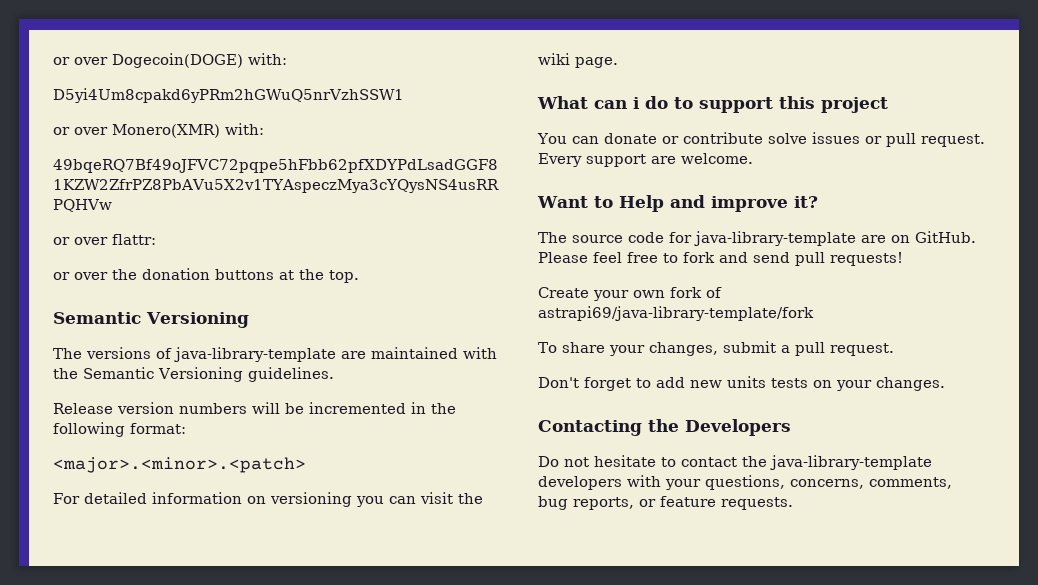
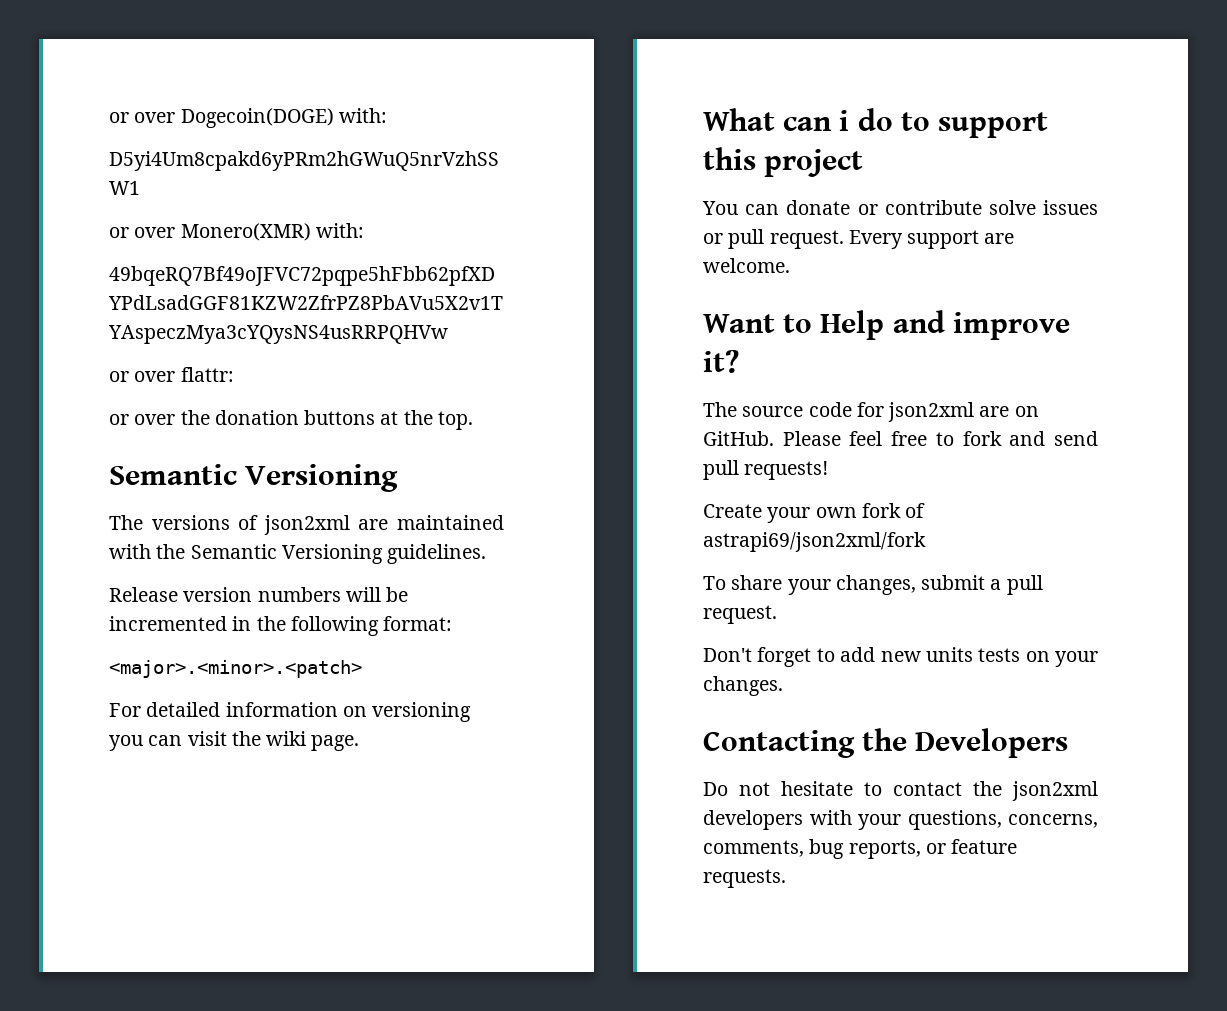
- The versions of java-library-template are maintained with the Semantic Versioning guidelines.
+ The versions of json2xml are maintained with the Semantic Versioning guidelines.
- The source code for java-library-template are on GitHub.
+ The source code for json2xml are on GitHub.
- Create your own fork of astrapi69/java-library-template/fork
+ Create your own fork of astrapi69/json2xml/fork
- Do not hesitate to contact the java-library-template developers with your questions, concerns, comments, bug reports, or feature requests.
+ Do not hesitate to contact the json2xml developers with your questions, concerns, comments, bug reports, or feature requests.

